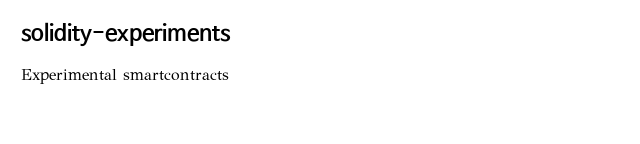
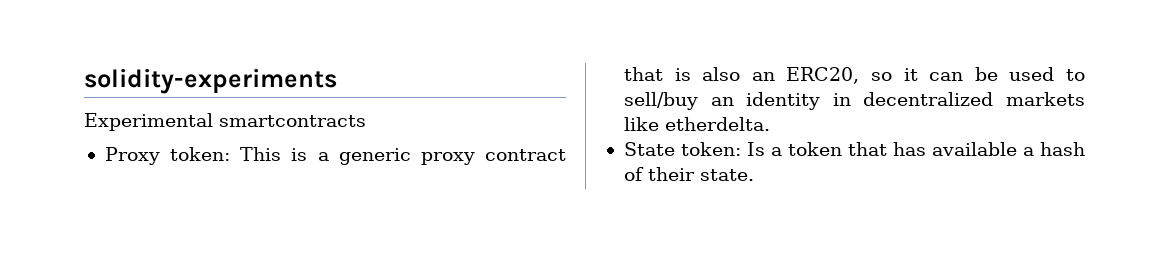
+ Proxy token: This is a generic proxy contract that is also an ERC20, so it can be used to sell/buy an identity in decentralized markets like etherdelta.
+ State token: Is a token that has available a hash of their state.

